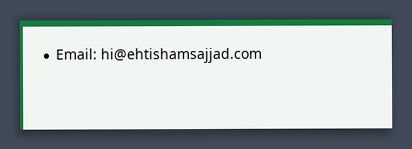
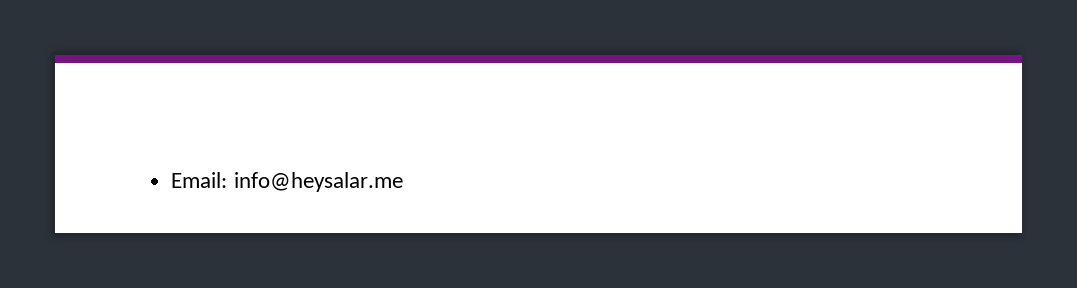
- Email: hi@ehtishamsajjad.com
+ Email: info@heysalar.me

